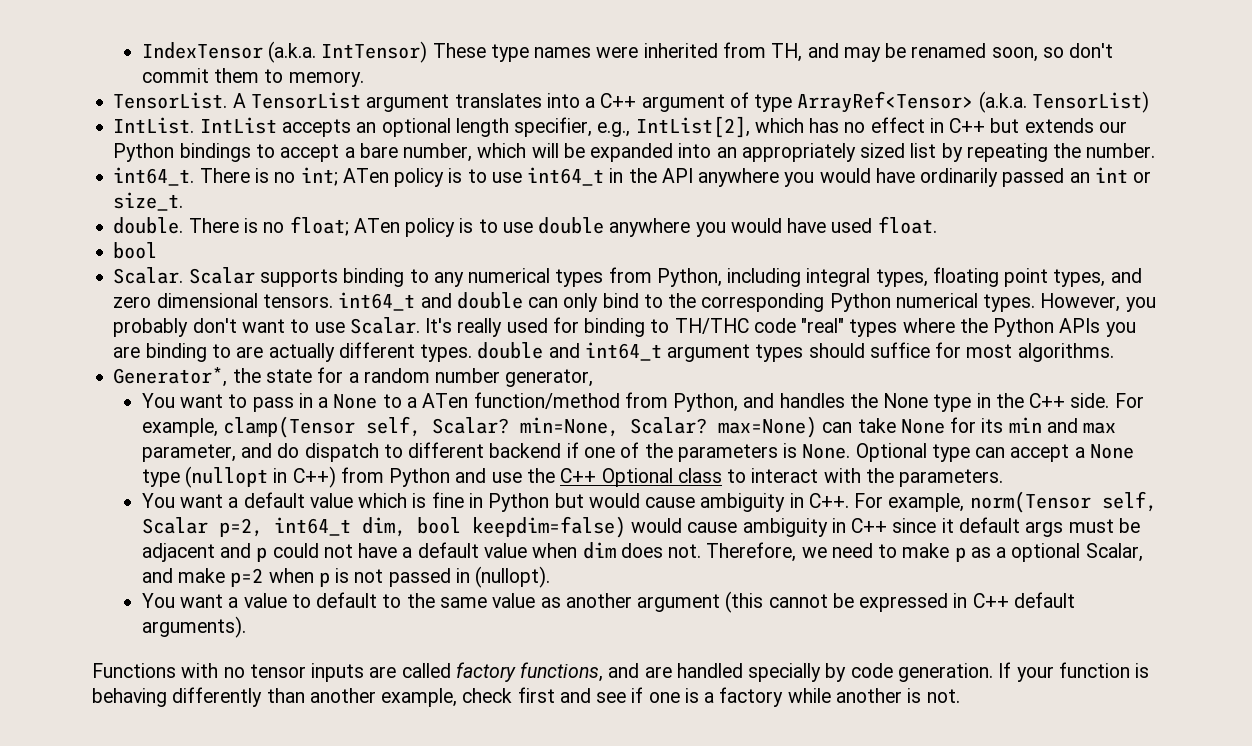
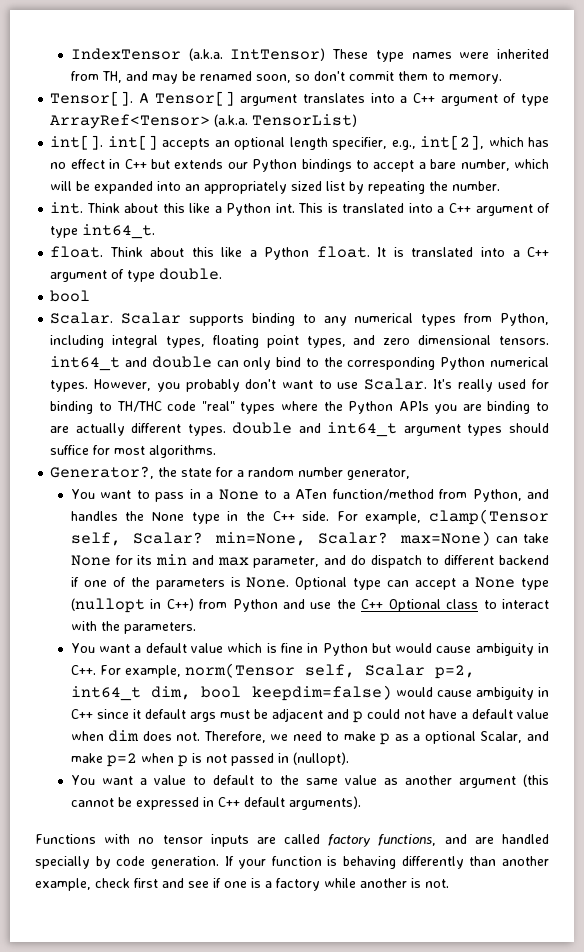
- TensorList. A TensorList argument translates into a C++ argument of type ArrayRef<Tensor> (a.k.a. TensorList)
+ Tensor[]. A Tensor[] argument translates into a C++ argument of type ArrayRef<Tensor> (a.k.a. TensorList)
- IntList. IntList accepts an optional length specifier, e.g., IntList[2], which has no effect in C++ but extends our Python bindings to accept a bare number, which will be expanded into an appropriately sized list by repeating the number.
+ int[]. int[] accepts an optional length specifier, e.g., int[2], which has no effect in C++ but extends our Python bindings to accept a bare number, which will be expanded into an appropriately sized list by repeating the number.
- int64_t. There is no int; ATen policy is to use int64_t in the API anywhere you would have ordinarily passed an int or size_t.
- double. There is no float; ATen policy is to use double anywhere you would have used float.
+ int. Think about this like a Python int. This is translated into a C++ argument of type int64_t.
+ float. Think about this like a Python float. It is translated into a C++ argument of type double.
- Generator*, the state for a random number generator,
+ Generator?, the state for a random number generator,

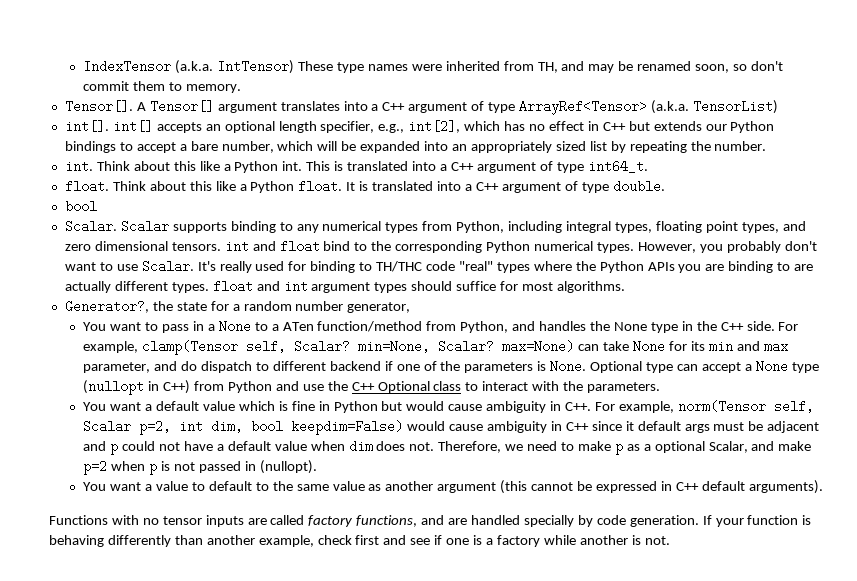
- Scalar supports binding to any numerical types from Python, including integral types, floating point types, and zero dimensional tensors. int64_t and double can only bind to the corresponding Python numerical types.
+ Scalar supports binding to any numerical types from Python, including integral types, floating point types, and zero dimensional tensors. int and float bind to the corresponding Python numerical types.
- It's really used for binding to TH/THC code "real" types where the Python APIs you are binding to are actually different types. double and int64_t argument types should suffice for most algorithms.
+ It's really used for binding to TH/THC code "real" types where the Python APIs you are binding to are actually different types. float and int argument types should suffice for most algorithms.
- You want a default value which is fine in Python but would cause ambiguity in C++. For example, norm(Tensor self, Scalar p=2, int64_t dim, bool keepdim=false) would cause ambiguity in C++ since it default args must be adjacent and p could not have a default value when dim does not.
+ You want a default value which is fine in Python but would cause ambiguity in C++. For example, norm(Tensor self, Scalar p=2, int dim, bool keepdim=False) would cause ambiguity in C++ since it default args must be adjacent and p could not have a default value when dim does not.

